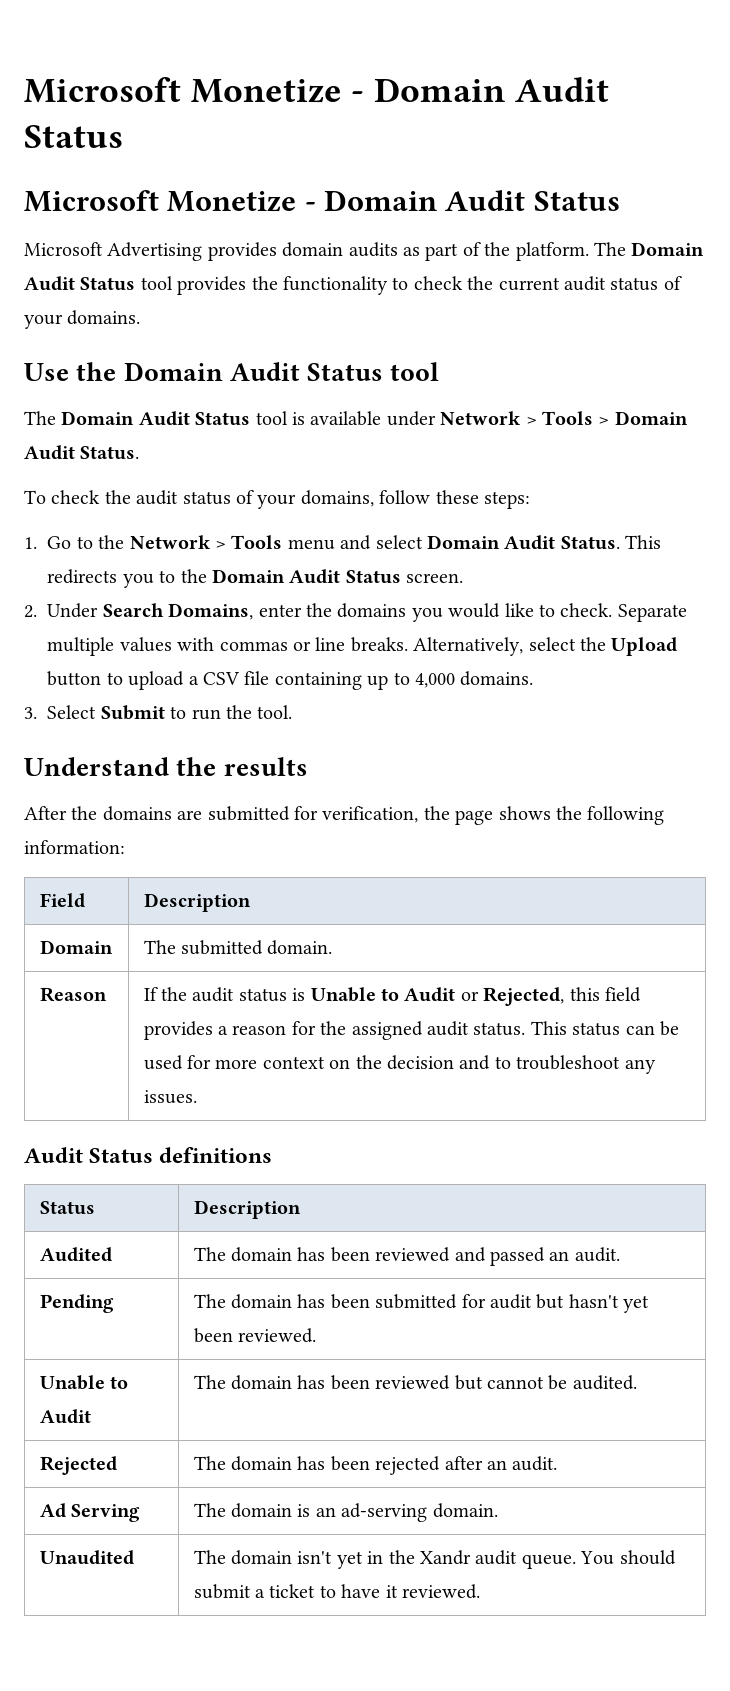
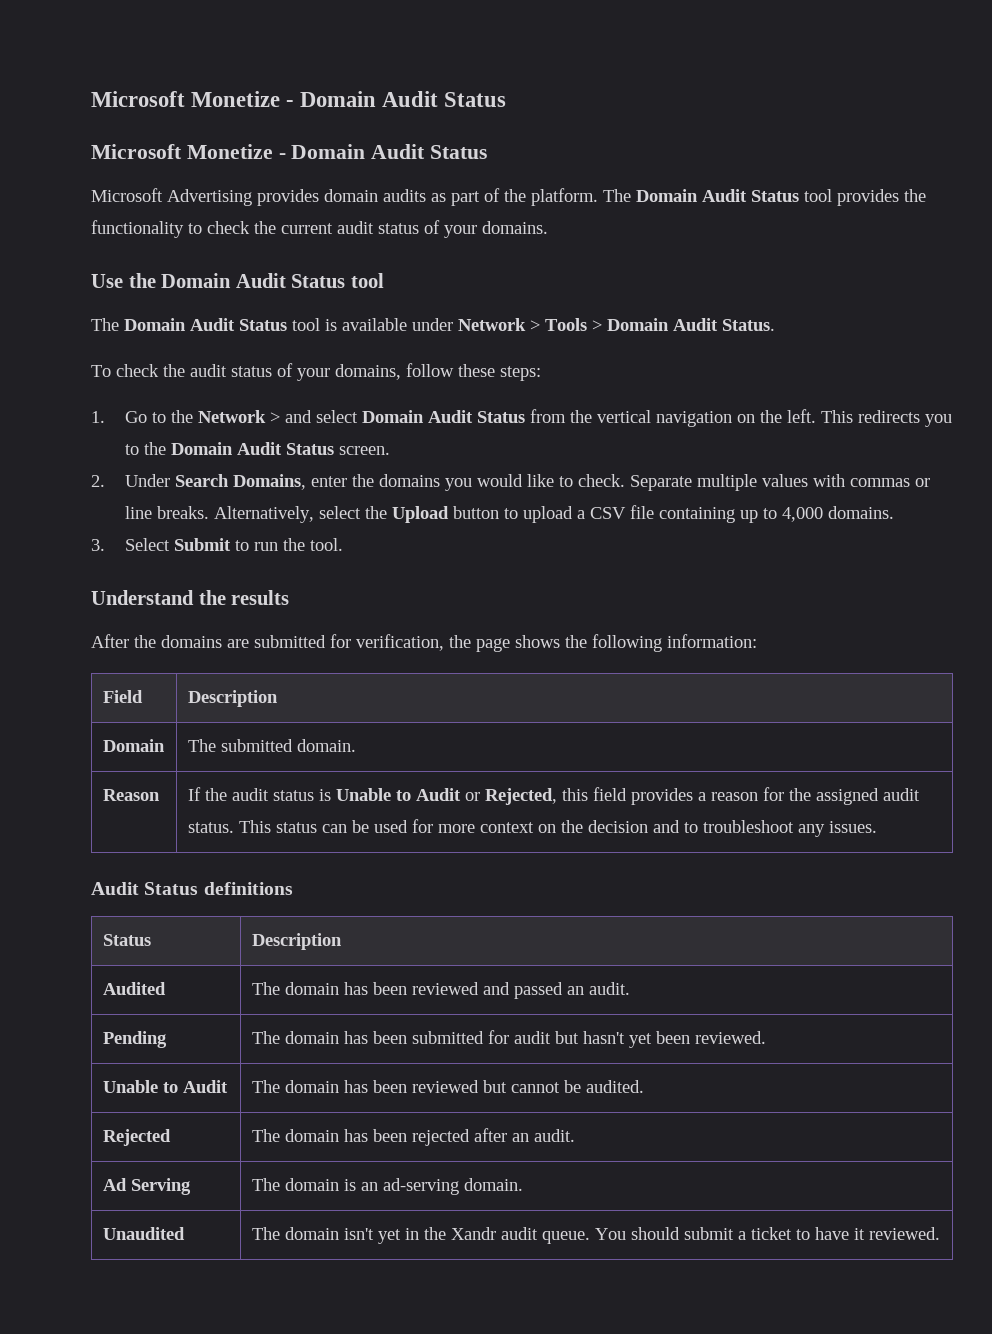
- 1. Go to the Network > Tools menu and select Domain Audit Status.
+ 1. Go to the Network > and select Domain Audit Status from the vertical navigation on the left.

